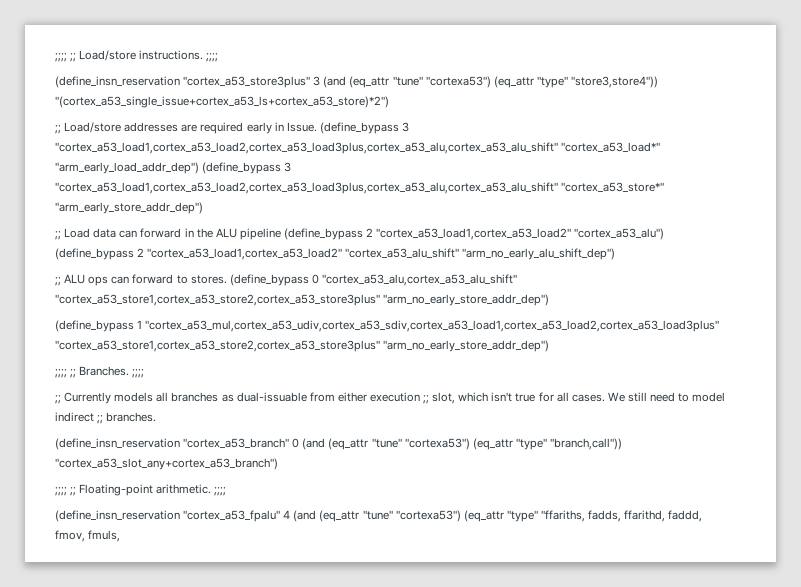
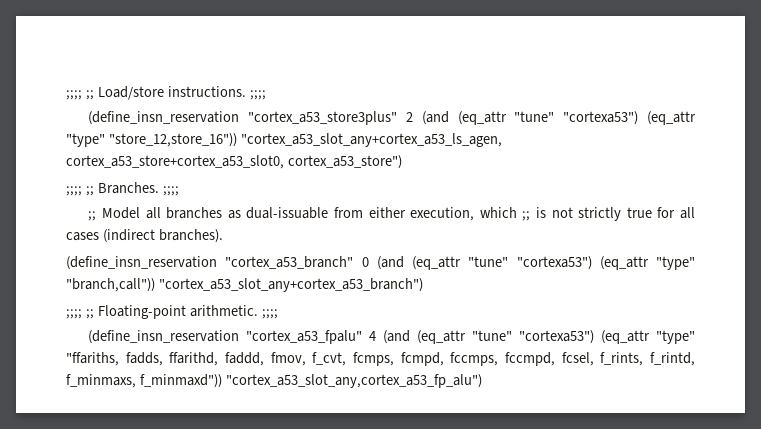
- (define_insn_reservation "cortex_a53_store3plus" 3 (and (eq_attr "tune" "cortexa53") (eq_attr "type" "store3,store4")) "(cortex_a53_single_issue+cortex_a53_ls+cortex_a53_store)*2")
- ;; Load/store addresses are required early in Issue. (define_bypass 3 "cortex_a53_load1,cortex_a53_load2,cortex_a53_load3plus,cortex_a53_alu,cortex_a53_alu_shift" "cortex_a53_load*" "arm_early_load_addr_dep") (define_bypass 3 "cortex_a53_load1,cortex_a53_load2,cortex_a53_load3plus,cortex_a53_alu,cortex_a53_alu_shift" "cortex_a53_store*" "arm_early_store_addr_dep")
- ;; Load data can forward in the ALU pipeline (define_bypass 2 "cortex_a53_load1,cortex_a53_load2" "cortex_a53_alu") (define_bypass 2 "cortex_a53_load1,cortex_a53_load2" "cortex_a53_alu_shift" "arm_no_early_alu_shift_dep")
- ;; ALU ops can forward to stores. (define_bypass 0 "cortex_a53_alu,cortex_a53_alu_shift" "cortex_a53_store1,cortex_a53_store2,cortex_a53_store3plus" "arm_no_early_store_addr_dep")
- (define_bypass 1 "cortex_a53_mul,cortex_a53_udiv,cortex_a53_sdiv,cortex_a53_load1,cortex_a53_load2,cortex_a53_load3plus" "cortex_a53_store1,cortex_a53_store2,cortex_a53_store3plus" "arm_no_early_store_addr_dep")
+ (define_insn_reservation "cortex_a53_store3plus" 2 (and (eq_attr "tune" "cortexa53") (eq_attr "type" "store_12,store_16")) "cortex_a53_slot_any+cortex_a53_ls_agen, cortex_a53_store+cortex_a53_slot0, cortex_a53_store")
- ;; Currently models all branches as dual-issuable from either execution ;; slot, which isn't true for all cases. We still need to model indirect ;; branches.
+ ;; Model all branches as dual-issuable from either execution, which ;; is not strictly true for all cases (indirect branches).
- (define_insn_reservation "cortex_a53_fpalu" 4 (and (eq_attr "tune" "cortexa53") (eq_attr "type" "ffariths, fadds, ffarithd, faddd, fmov, fmuls,
+ (define_insn_reservation "cortex_a53_fpalu" 4 (and (eq_attr "tune" "cortexa53") (eq_attr "type" "ffariths, fadds, ffarithd, faddd, fmov, f_cvt, fcmps, fcmpd, fccmps, fccmpd, fcsel, f_rints, f_rintd, f_minmaxs, f_minmaxd")) "cortex_a53_slot_any,cortex_a53_fp_alu")

